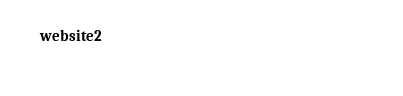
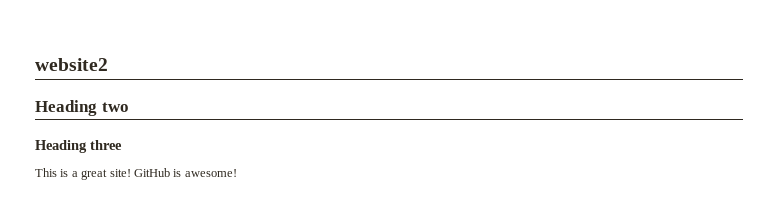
+ Heading two
+ Heading three
+ This is a great site! GitHub is awesome!

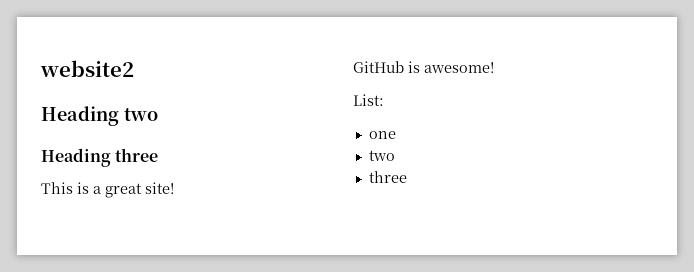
- This is a great site! GitHub is awesome!
+ This is a great site!
+ GitHub is awesome!
+ List:
+ one
+ two
+ three

